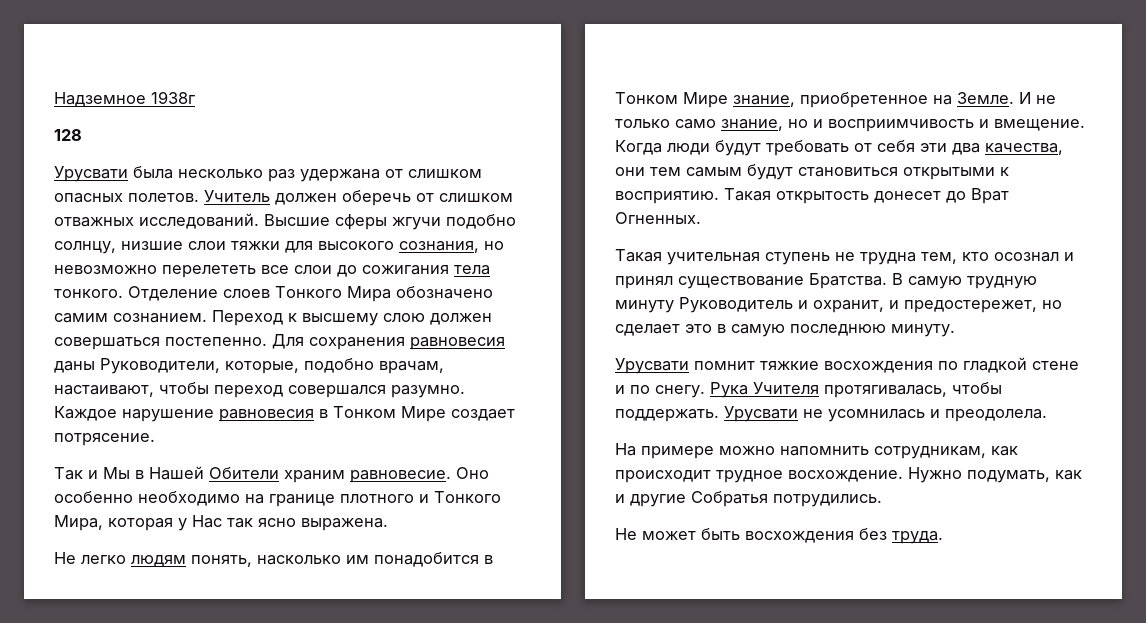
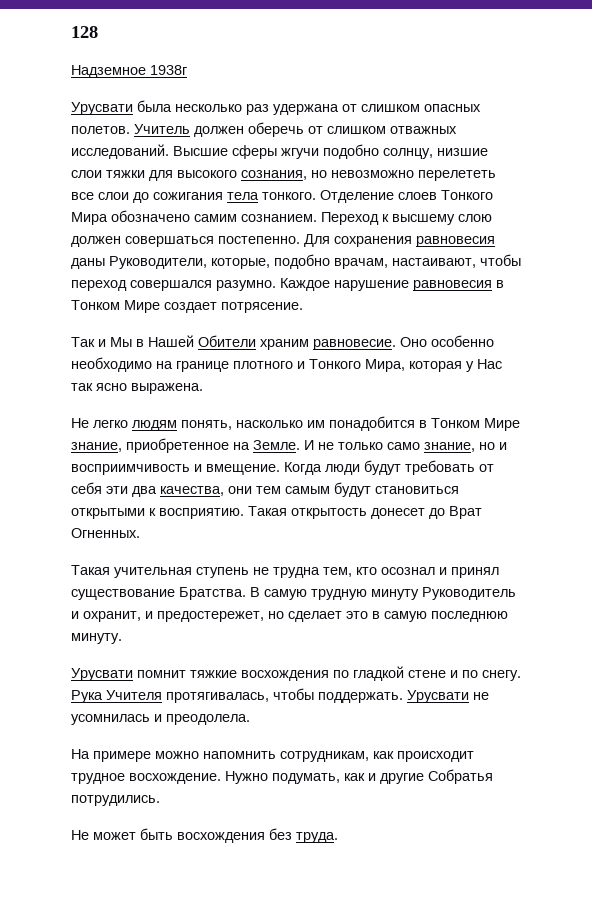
+ 128
- 128

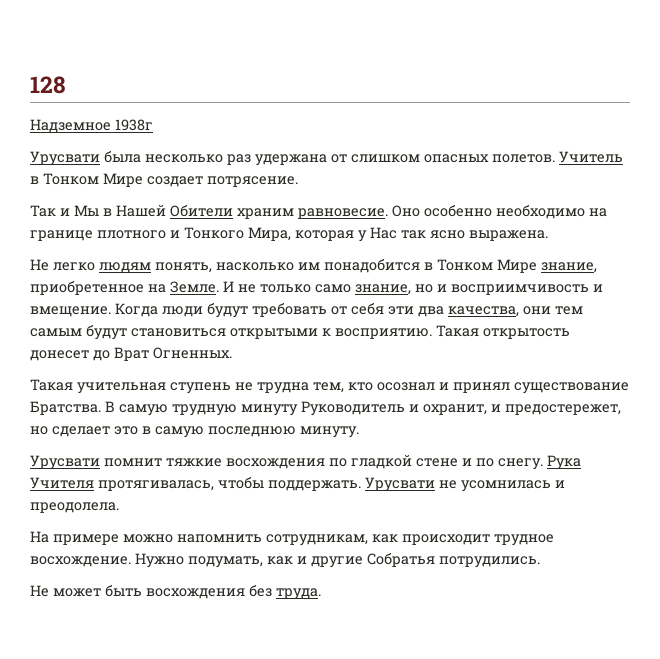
- Учитель должен оберечь от слишком отважных исследований. Высшие сферы жгучи подобно солнцу, низшие слои тяжки для высокого сознания, но невозможно перелететь все слои до сожигания тела тонкого. Отделение слоев Тонкого Мира обозначено самим сознанием. Переход к высшему слою должен совершаться постепенно. Для сохранения равновесия даны Руководители, которые, подобно врачам, настаивают, чтобы переход совершался разумно. Каждое нарушение равновесия в Тонком Мире создает потрясение.
+ Учитель в Тонком Мире создает потрясение.

